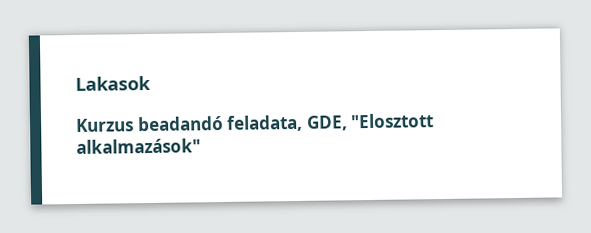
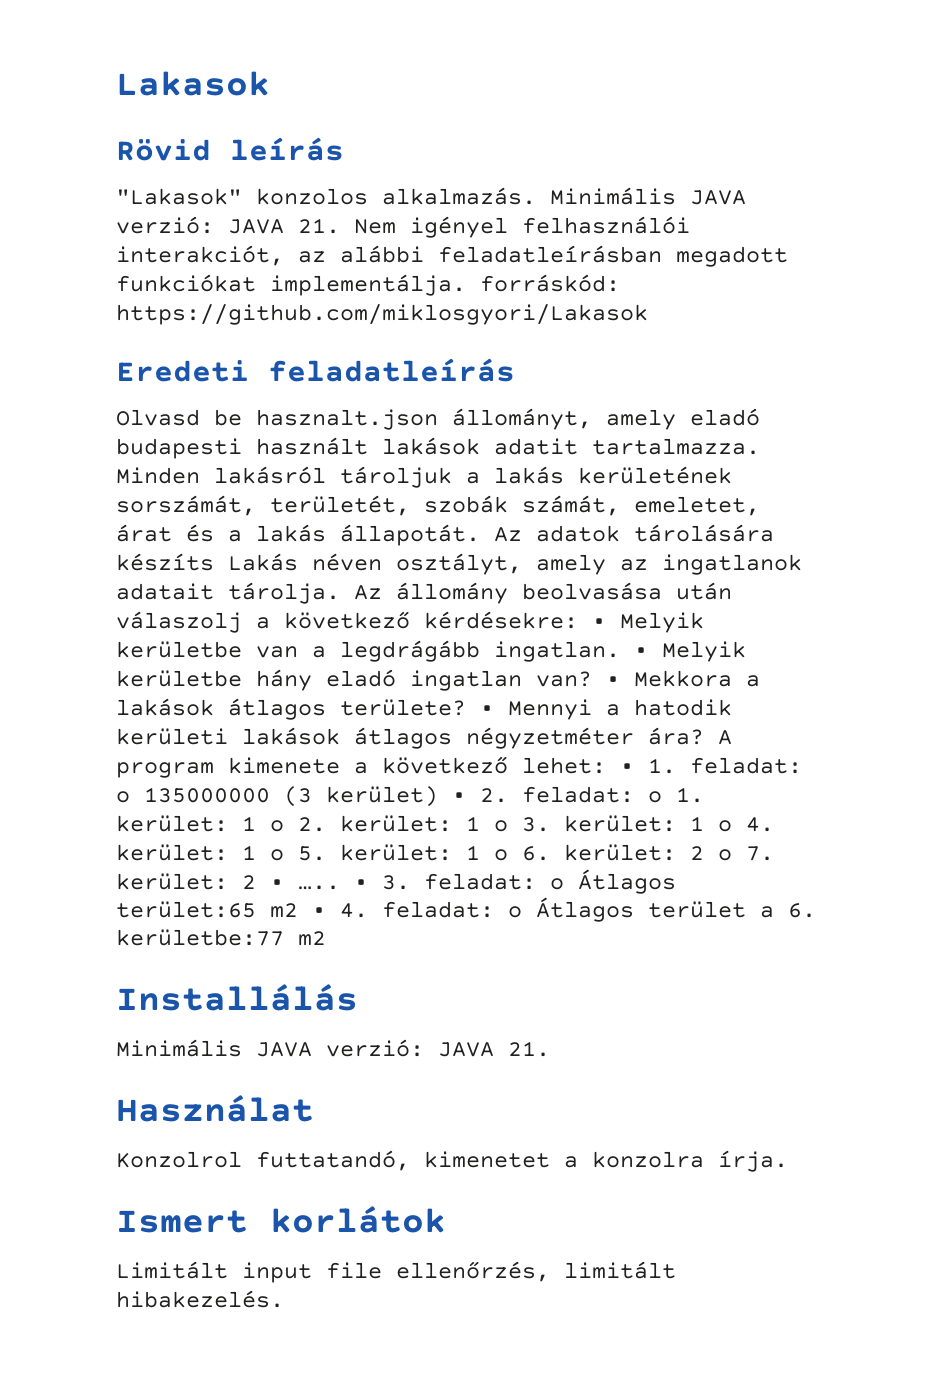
- Kurzus beadandó feladata, GDE, "Elosztott alkalmazások"
+ Rövid leírás
+ "Lakasok" konzolos alkalmazás. Minimális JAVA verzió: JAVA 21. Nem igényel felhasználói interakciót, az alábbi feladatleírásban megadott funkciókat implementálja. forráskód: https://github.com/miklosgyori/Lakasok
+ Eredeti feladatleírás
+ Olvasd be hasznalt.json állományt, amely eladó budapesti használt lakások adatit tartalmazza. Minden lakásról tároljuk a lakás kerületének sorszámát, területét, szobák számát, emeletet, árat és a lakás állapotát. Az adatok tárolására készíts Lakás néven osztályt, amely az ingatlanok adatait tárolja. Az állomány beolvasása után válaszolj a következő kérdésekre: • Melyik kerületbe van a legdrágább ingatlan. • Melyik kerületbe hány eladó ingatlan van? • Mekkora a lakások átlagos területe? • Mennyi a hatodik kerületi lakások átlagos négyzetméter ára? A program kimenete a következő lehet: • 1. feladat: o 135000000 (3 kerület) • 2. feladat: o 1. kerület: 1 o 2. kerület: 1 o 3. kerület: 1 o 4. kerület: 1 o 5. kerület: 1 o 6. kerület: 2 o 7. kerület: 2 • ….. • 3. feladat: o Átlagos terület:65 m2 • 4. feladat: o Átlagos terület a 6. kerületbe:77 m2
+ Installálás
+ Minimális JAVA verzió: JAVA 21.
+ Használat
+ Konzolrol futtatandó, kimenetet a konzolra írja.
+ Ismert korlátok
+ Limitált input file ellenőrzés, limitált hibakezelés.

